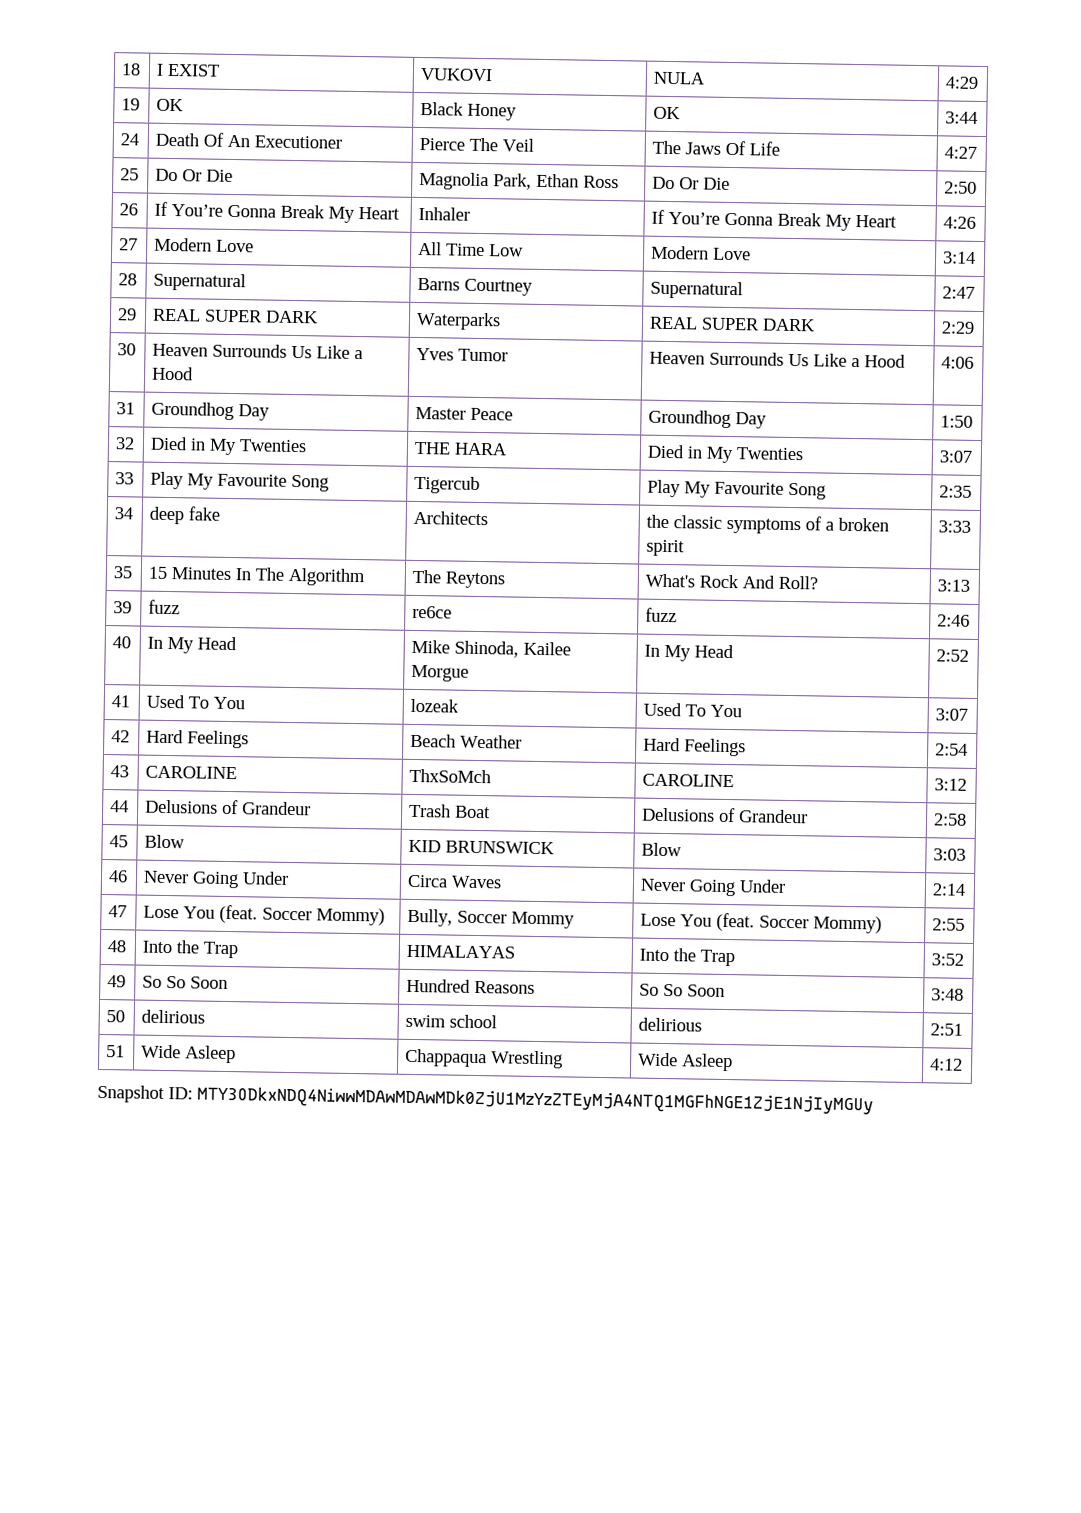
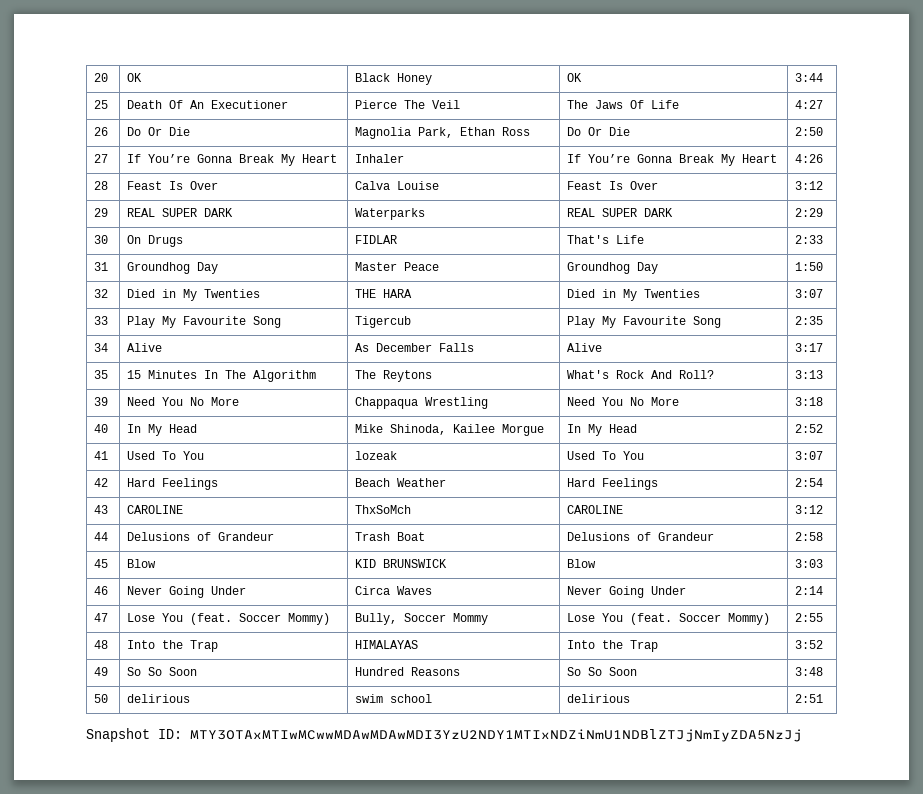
- 18 | I EXIST | VUKOVI | NULA | 4:29
- 19 | OK | Black Honey | OK | 3:44
+ 20 | OK | Black Honey | OK | 3:44
- 24 | Death Of An Executioner | Pierce The Veil | The Jaws Of Life | 4:27
+ 25 | Death Of An Executioner | Pierce The Veil | The Jaws Of Life | 4:27
- 25 | Do Or Die | Magnolia Park, Ethan Ross | Do Or Die | 2:50
+ 26 | Do Or Die | Magnolia Park, Ethan Ross | Do Or Die | 2:50
- 26 | If You’re Gonna Break My Heart | Inhaler | If You’re Gonna Break My Heart | 4:26
+ 27 | If You’re Gonna Break My Heart | Inhaler | If You’re Gonna Break My Heart | 4:26
- 27 | Modern Love | All Time Low | Modern Love | 3:14
- 28 | Supernatural | Barns Courtney | Supernatural | 2:47
+ 28 | Feast Is Over | Calva Louise | Feast Is Over | 3:12
- 30 | Heaven Surrounds Us Like a Hood | Yves Tumor | Heaven Surrounds Us Like a Hood | 4:06
+ 30 | On Drugs | FIDLAR | That's Life | 2:33
- 34 | deep fake | Architects | the classic symptoms of a broken spirit | 3:33
+ 34 | Alive | As December Falls | Alive | 3:17
- 39 | fuzz | re6ce | fuzz | 2:46
+ 39 | Need You No More | Chappaqua Wrestling | Need You No More | 3:18
- 51 | Wide Asleep | Chappaqua Wrestling | Wide Asleep | 4:12
- Snapshot ID: MTY3ODkxNDQ4NiwwMDAwMDAwMDk0ZjU1MzYzZTEyMjA4NTQ1MGFhNGE1ZjE1NjIyMGUy
+ Snapshot ID: MTY3OTAxMTIwMCwwMDAwMDAwMDI3YzU2NDY1MTIxNDZiNmU1NDBlZTJjNmIyZDA5NzJj

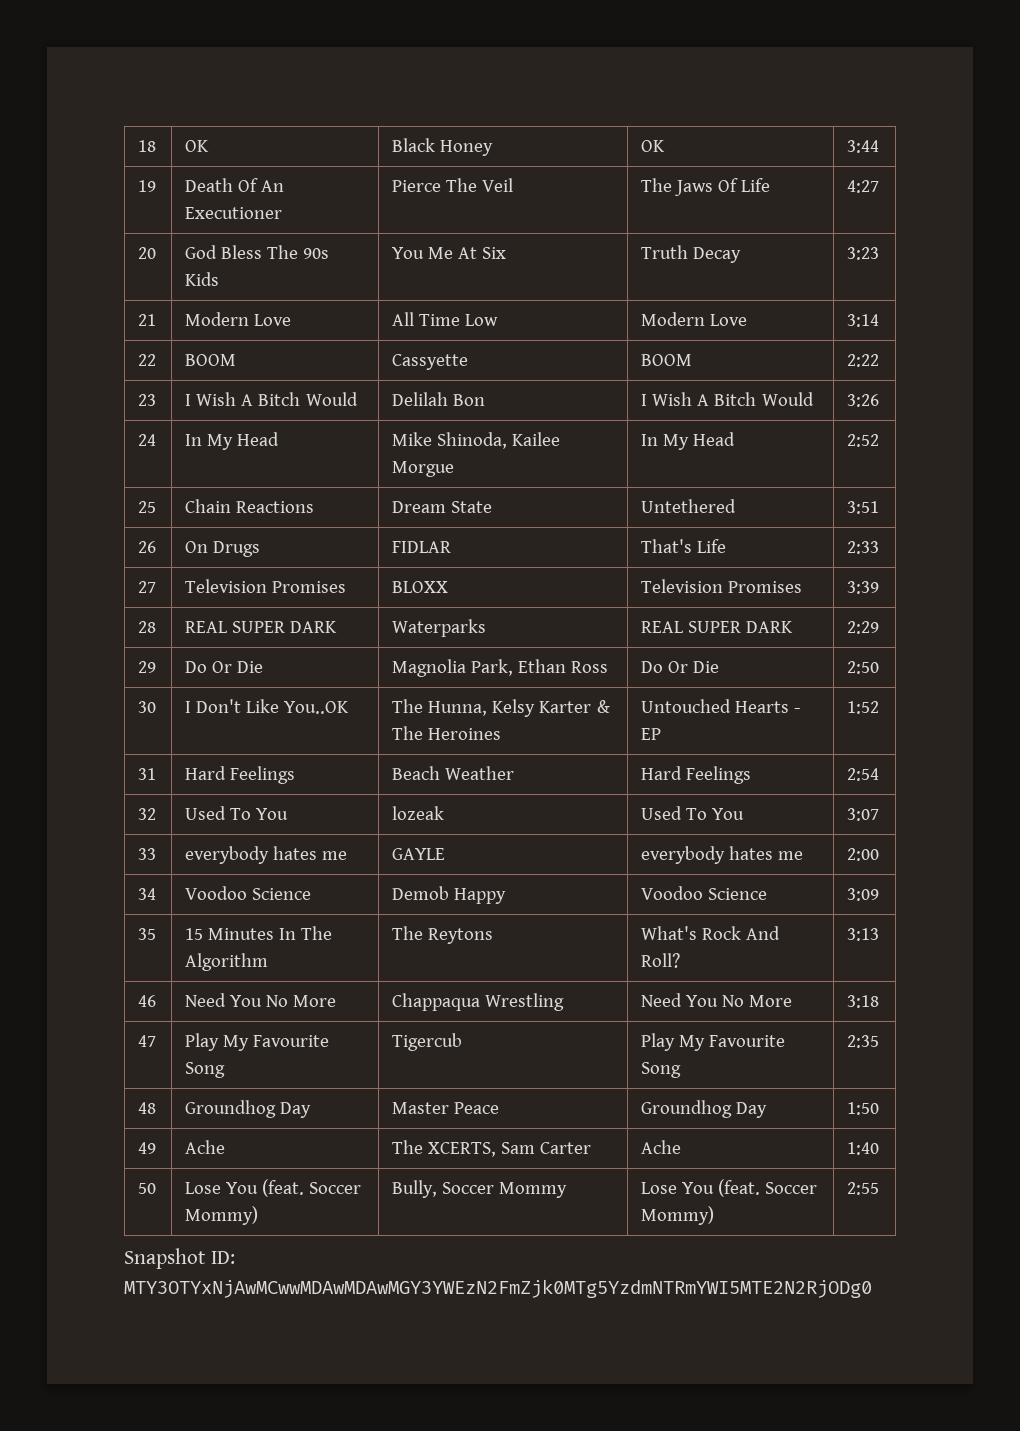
- 20 | OK | Black Honey | OK | 3:44
+ 18 | OK | Black Honey | OK | 3:44
- 25 | Death Of An Executioner | Pierce The Veil | The Jaws Of Life | 4:27
+ 19 | Death Of An Executioner | Pierce The Veil | The Jaws Of Life | 4:27
- 26 | Do Or Die | Magnolia Park, Ethan Ross | Do Or Die | 2:50
+ 20 | God Bless The 90s Kids | You Me At Six | Truth Decay | 3:23
+ 21 | Modern Love | All Time Low | Modern Love | 3:14
+ 22 | BOOM | Cassyette | BOOM | 2:22
+ 23 | I Wish A Bitch Would | Delilah Bon | I Wish A Bitch Would | 3:26
+ 24 | In My Head | Mike Shinoda, Kailee Morgue | In My Head | 2:52
+ 25 | Chain Reactions | Dream State | Untethered | 3:51
+ 26 | On Drugs | FIDLAR | That's Life | 2:33
+ 27 | Television Promises | BLOXX | Television Promises | 3:39
+ 28 | REAL SUPER DARK | Waterparks | REAL SUPER DARK | 2:29
+ 29 | Do Or Die | Magnolia Park, Ethan Ross | Do Or Die | 2:50
- 27 | If You’re Gonna Break My Heart | Inhaler | If You’re Gonna Break My Heart | 4:26
- 28 | Feast Is Over | Calva Louise | Feast Is Over | 3:12
- 29 | REAL SUPER DARK | Waterparks | REAL SUPER DARK | 2:29
- 30 | On Drugs | FIDLAR | That's Life | 2:33
- 31 | Groundhog Day | Master Peace | Groundhog Day | 1:50
- 32 | Died in My Twenties | THE HARA | Died in My Twenties | 3:07
- 33 | Play My Favourite Song | Tigercub | Play My Favourite Song | 2:35
- 34 | Alive | As December Falls | Alive | 3:17
+ 30 | I Don't Like You..OK | The Hunna, Kelsy Karter & The Heroines | Untouched Hearts - EP | 1:52
+ 31 | Hard Feelings | Beach Weather | Hard Feelings | 2:54
+ 32 | Used To You | lozeak | Used To You | 3:07
+ 33 | everybody hates me | GAYLE | everybody hates me | 2:00
+ 34 | Voodoo Science | Demob Happy | Voodoo Science | 3:09
- 39 | Need You No More | Chappaqua Wrestling | Need You No More | 3:18
+ 46 | Need You No More | Chappaqua Wrestling | Need You No More | 3:18
- 40 | In My Head | Mike Shinoda, Kailee Morgue | In My Head | 2:52
- 41 | Used To You | lozeak | Used To You | 3:07
- 42 | Hard Feelings | Beach Weather | Hard Feelings | 2:54
- 43 | CAROLINE | ThxSoMch | CAROLINE | 3:12
- 44 | Delusions of Grandeur | Trash Boat | Delusions of Grandeur | 2:58
- 45 | Blow | KID BRUNSWICK | Blow | 3:03
- 46 | Never Going Under | Circa Waves | Never Going Under | 2:14
- 47 | Lose You (feat. Soccer Mommy) | Bully, Soccer Mommy | Lose You (feat. Soccer Mommy) | 2:55
+ 47 | Play My Favourite Song | Tigercub | Play My Favourite Song | 2:35
+ 48 | Groundhog Day | Master Peace | Groundhog Day | 1:50
+ 49 | Ache | The XCERTS, Sam Carter | Ache | 1:40
+ 50 | Lose You (feat. Soccer Mommy) | Bully, Soccer Mommy | Lose You (feat. Soccer Mommy) | 2:55
- 48 | Into the Trap | HIMALAYAS | Into the Trap | 3:52
- 49 | So So Soon | Hundred Reasons | So So Soon | 3:48
- 50 | delirious | swim school | delirious | 2:51
- Snapshot ID: MTY3OTAxMTIwMCwwMDAwMDAwMDI3YzU2NDY1MTIxNDZiNmU1NDBlZTJjNmIyZDA5NzJj
+ Snapshot ID: MTY3OTYxNjAwMCwwMDAwMDAwMGY3YWEzN2FmZjk0MTg5YzdmNTRmYWI5MTE2N2RjODg0

